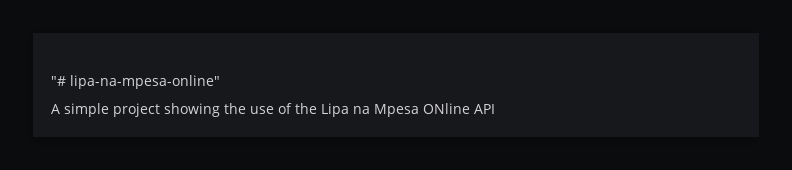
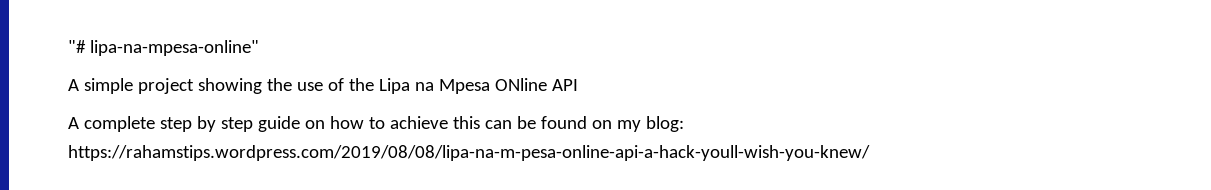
+ A complete step by step guide on how to achieve this can be found on my blog: https://rahamstips.wordpress.com/2019/08/08/lipa-na-m-pesa-online-api-a-hack-youll-wish-you-knew/

